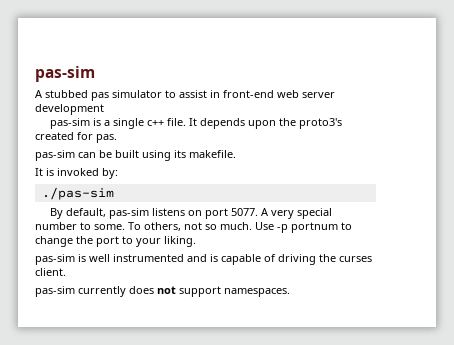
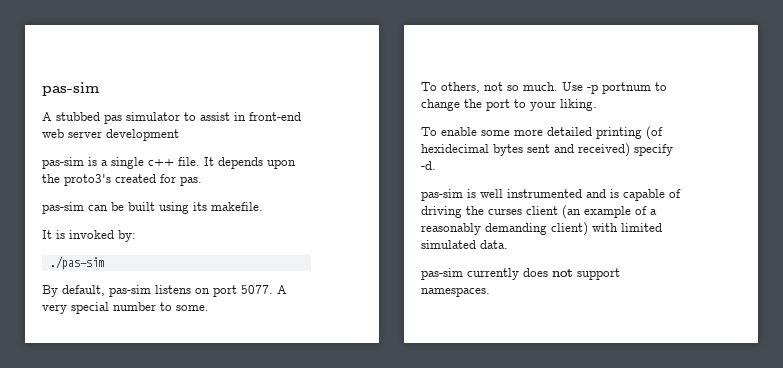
- A very special number to some. To others, not so much.
+ A very special number to some.
+ To others, not so much.
+ To enable some more detailed printing (of hexidecimal bytes sent and received) specify -d.
- pas-sim is well instrumented and is capable of driving the curses client.
+ pas-sim is well instrumented and is capable of driving the curses client (an example of a reasonably demanding client) with limited simulated data.

